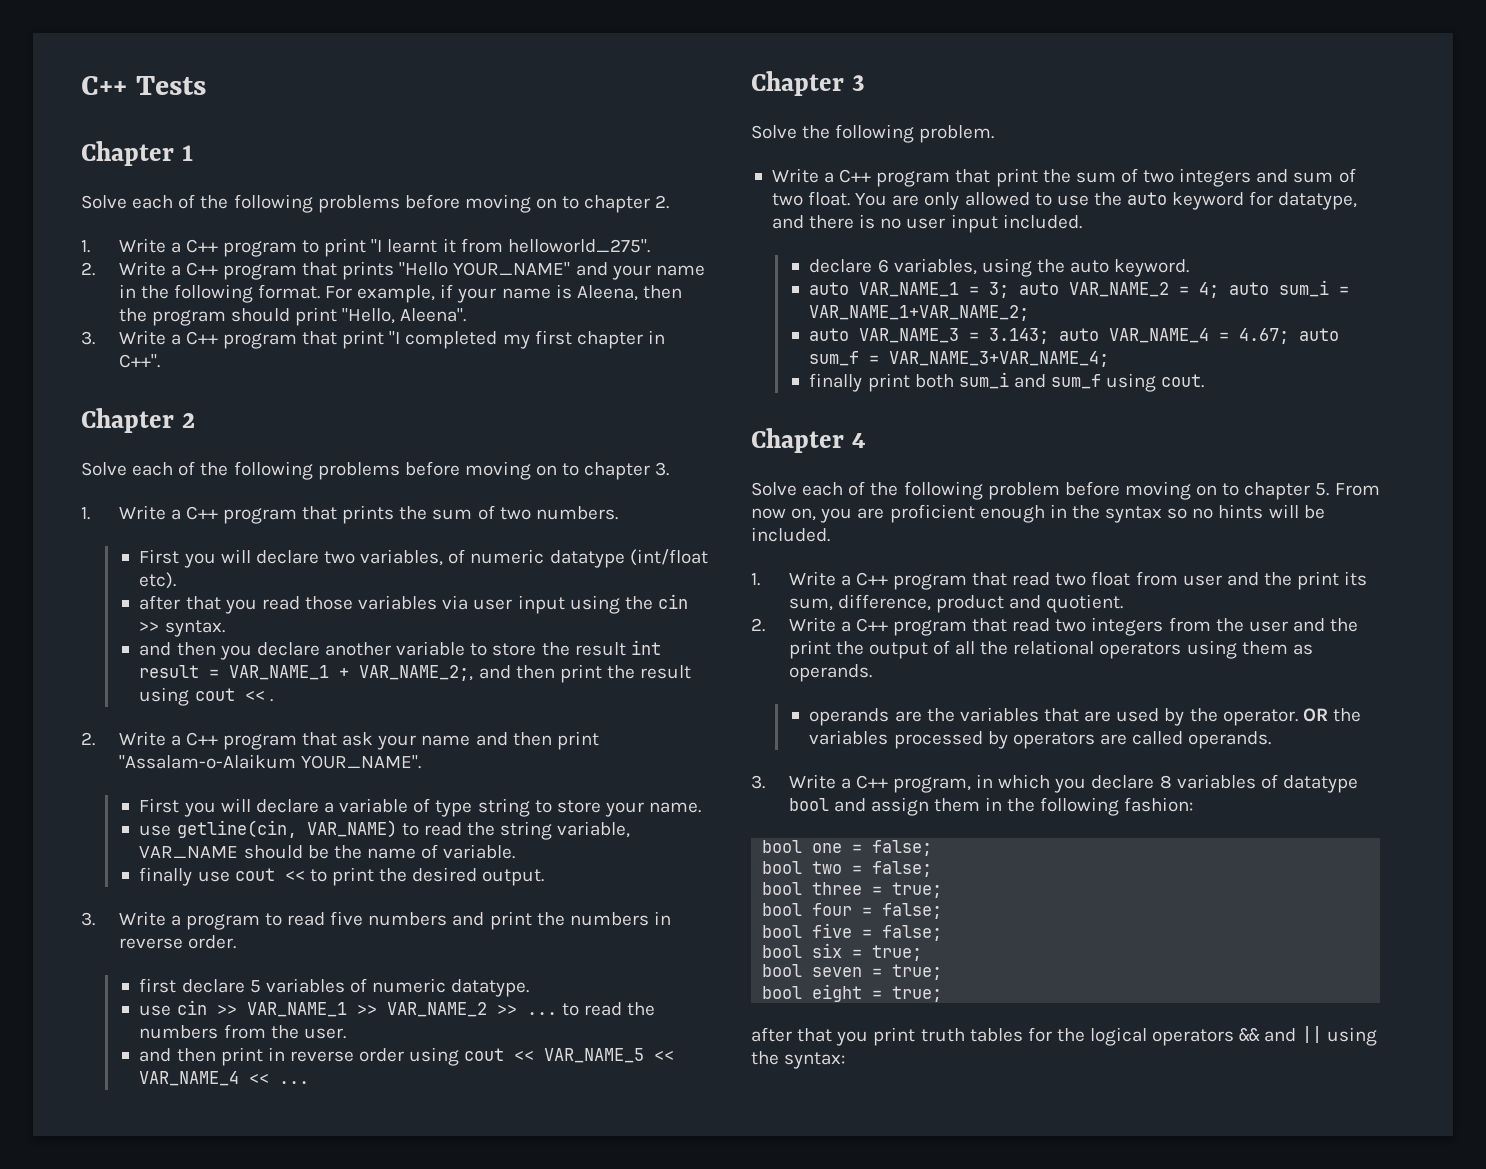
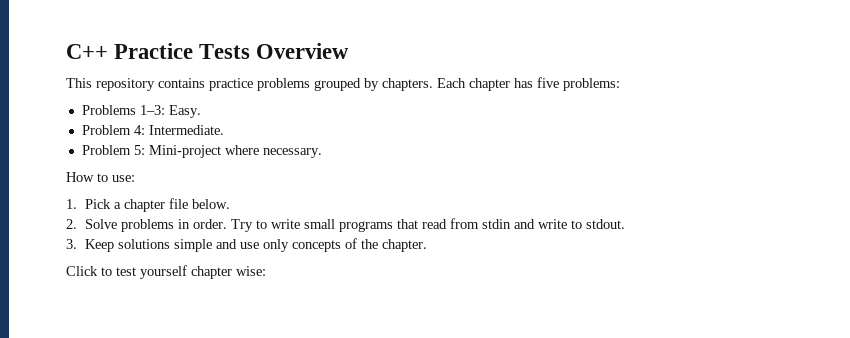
- C++ Tests
- Chapter 1
- Solve each of the following problems before moving on to chapter 2.
- 1. Write a C++ program to print "I learnt it from helloworld_275".
- 2. Write a C++ program that prints "Hello YOUR_NAME" and your name in the following format. For example, if your name is Aleena, then the program should print "Hello, Aleena".
- 3. Write a C++ program that print "I completed my first chapter in C++".
- Chapter 2
- Solve each of the following problems before moving on to chapter 3.
- 1. Write a C++ program that prints the sum of two numbers.
- First you will declare two variables, of numeric datatype (int/float etc).
- after that you read those variables via user input using the cin >> syntax.
- and then you declare another variable to store the result int result = VAR_NAME_1 + VAR_NAME_2;, and then print the result using cout << .
- 2. Write a C++ program that ask your name and then print "Assalam-o-Alaikum YOUR_NAME".
- First you will declare a variable of type string to store your name.
- use getline(cin, VAR_NAME) to read the string variable, VAR_NAME should be the name of variable.
- finally use cout << to print the desired output.
- 3. Write a program to read five numbers and print the numbers in reverse order.
- first declare 5 variables of numeric datatype.
- use cin >> VAR_NAME_1 >> VAR_NAME_2 >> ... to read the numbers from the user.
- and then print in reverse order using cout << VAR_NAME_5 << VAR_NAME_4 << ...
- Chapter 3
- Solve the following problem.
- Write a C++ program that print the sum of two integers and sum of two float. You are only allowed to use the auto keyword for datatype, and there is no user input included.
- declare 6 variables, using the auto keyword.
- auto VAR_NAME_1 = 3; auto VAR_NAME_2 = 4; auto sum_i = VAR_NAME_1+VAR_NAME_2;
- auto VAR_NAME_3 = 3.143; auto VAR_NAME_4 = 4.67; auto sum_f = VAR_NAME_3+VAR_NAME_4;
- finally print both sum_i and sum_f using cout.
- Chapter 4
- Solve each of the following problem before moving on to chapter 5. From now on, you are proficient enough in the syntax so no hints will be included.
- 1. Write a C++ program that read two float from user and the print its sum, difference, product and quotient.
- 2. Write a C++ program that read two integers from the user and the print the output of all the relational operators using them as operands.
- operands are the variables that are used by the operator. OR the variables processed by operators are called operands.
- 3. Write a C++ program, in which you declare 8 variables of datatype bool and assign them in the following fashion:
- bool one = false;
- bool two = false;
- bool three = true;
- bool four = false;
- bool five = false;
- bool six = true;
- bool seven = true;
- bool eight = true;
- after that you print truth tables for the logical operators && and || using the syntax:
+ C++ Practice Tests Overview
+ This repository contains practice problems grouped by chapters. Each chapter has five problems:
+ Problems 1–3: Easy.
+ Problem 4: Intermediate.
+ Problem 5: Mini-project where necessary.
+ How to use:
+ 1. Pick a chapter file below.
+ 2. Solve problems in order. Try to write small programs that read from stdin and write to stdout.
+ 3. Keep solutions simple and use only concepts of the chapter.
+ Click to test yourself chapter wise:

